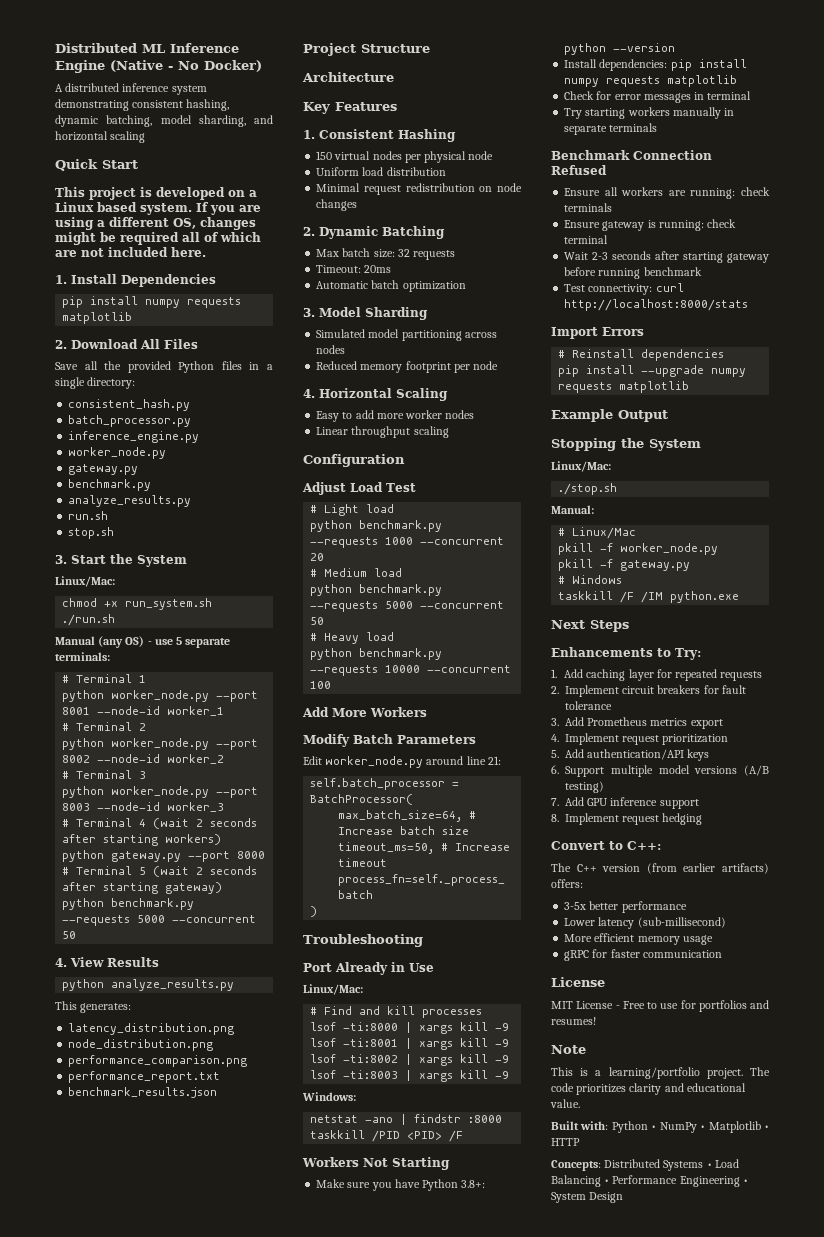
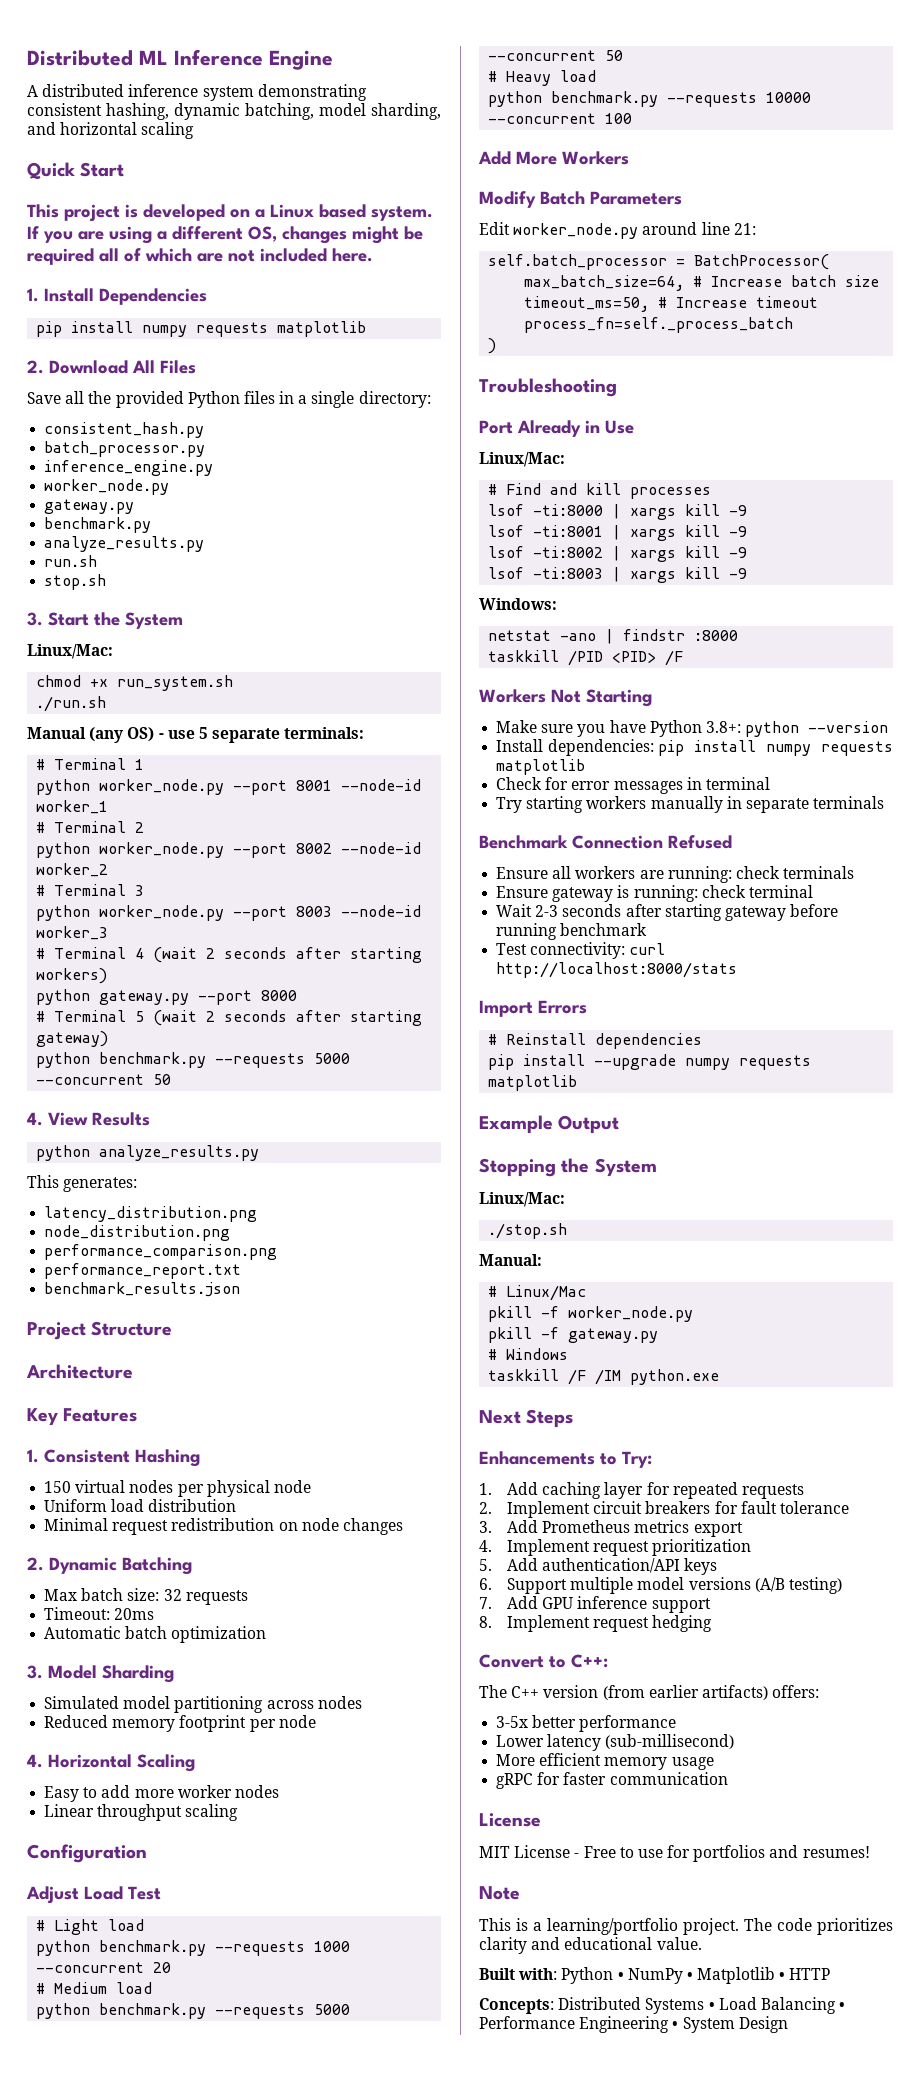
- Distributed ML Inference Engine (Native - No Docker)
+ Distributed ML Inference Engine

